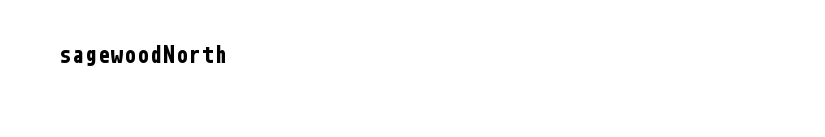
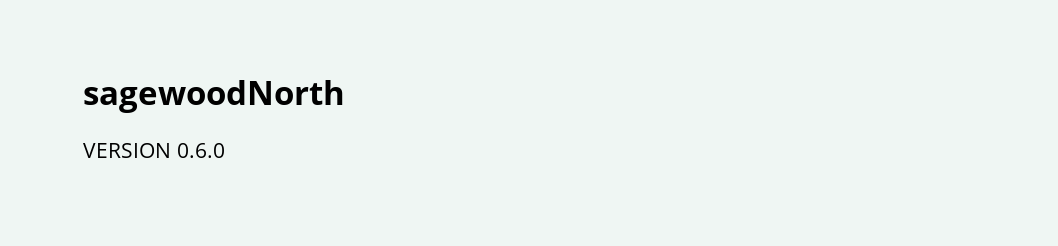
+ VERSION 0.6.0

